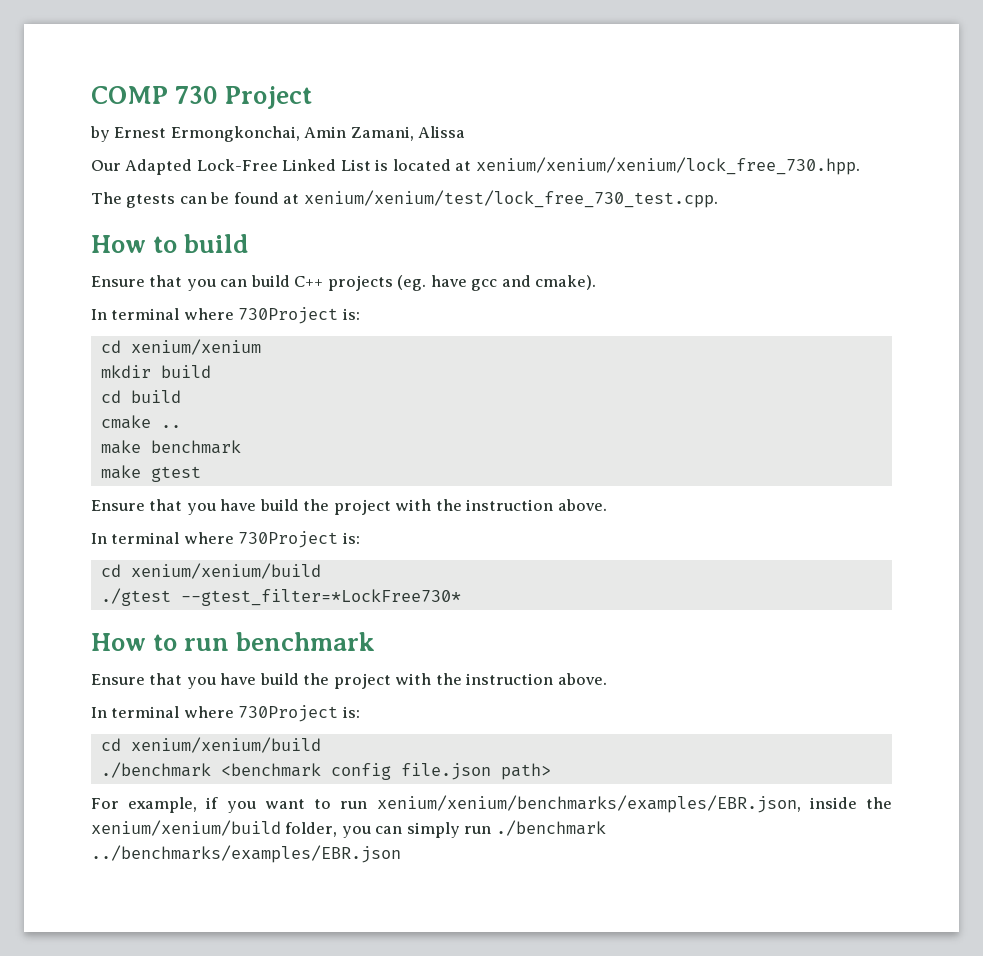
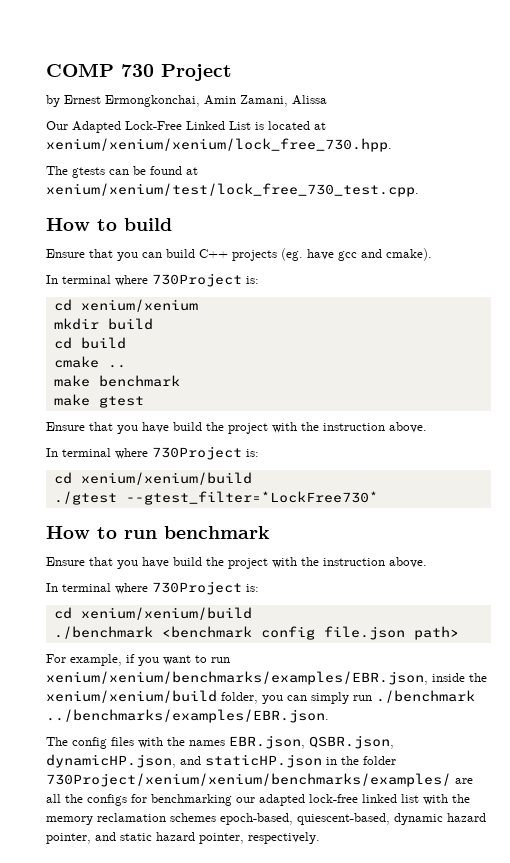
- For example, if you want to run xenium/xenium/benchmarks/examples/EBR.json, inside the xenium/xenium/build folder, you can simply run ./benchmark ../benchmarks/examples/EBR.json
+ For example, if you want to run xenium/xenium/benchmarks/examples/EBR.json, inside the xenium/xenium/build folder, you can simply run ./benchmark ../benchmarks/examples/EBR.json.
+ The config files with the names EBR.json, QSBR.json, dynamicHP.json, and staticHP.json in the folder 730Project/xenium/xenium/benchmarks/examples/ are all the configs for benchmarking our adapted lock-free linked list with the memory reclamation schemes epoch-based, quiescent-based, dynamic hazard pointer, and static hazard pointer, respectively.

